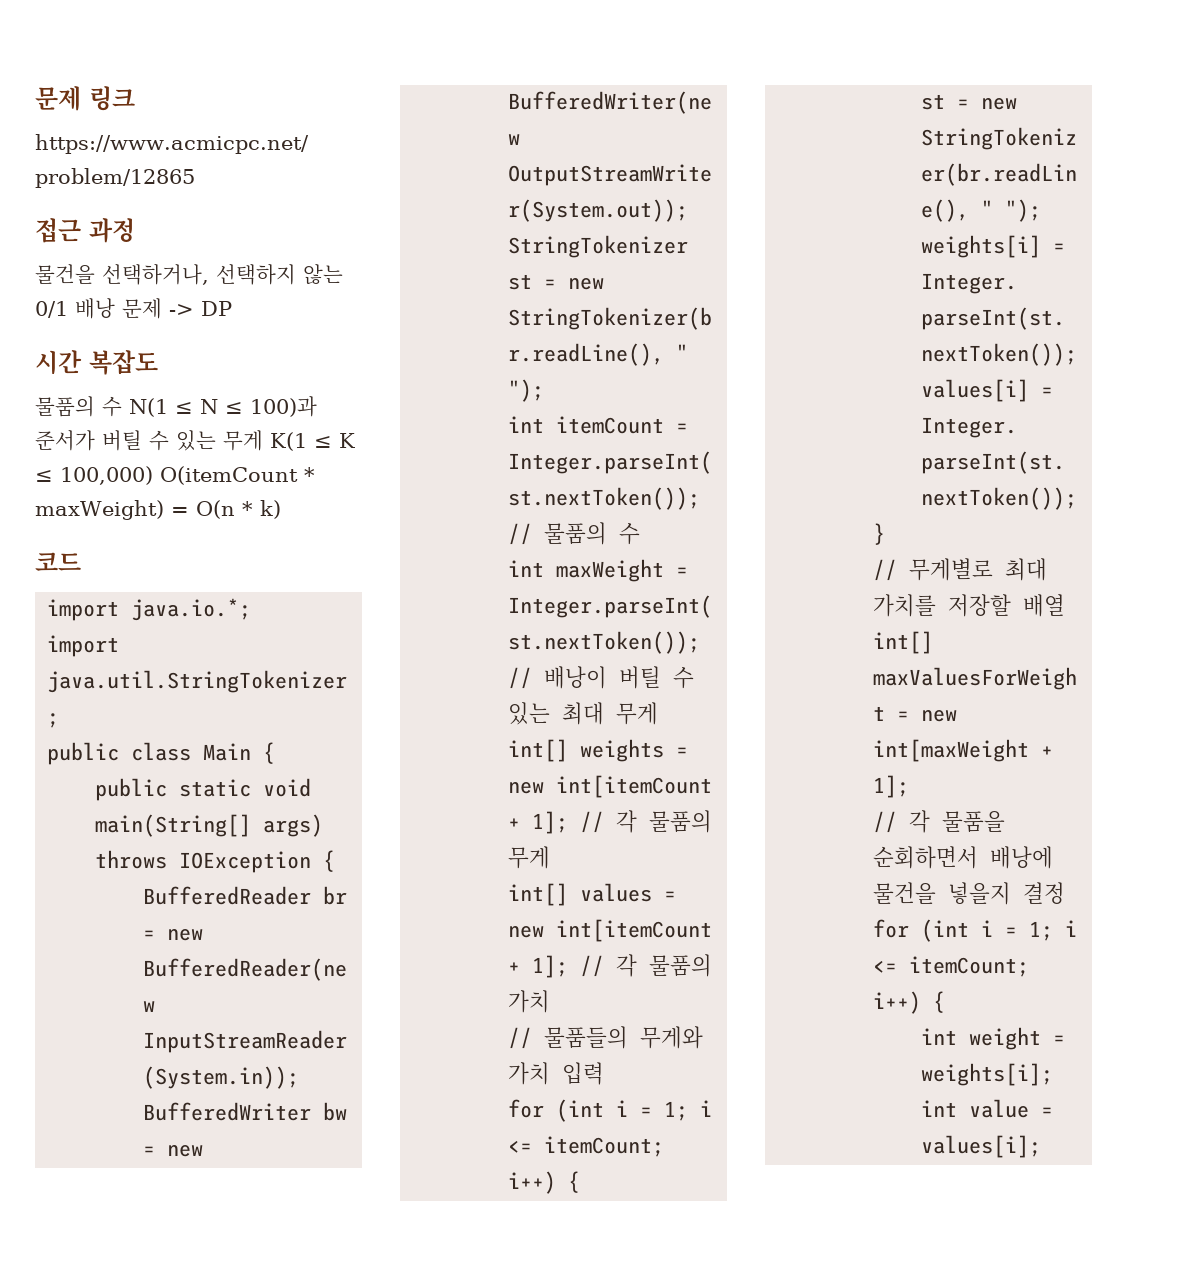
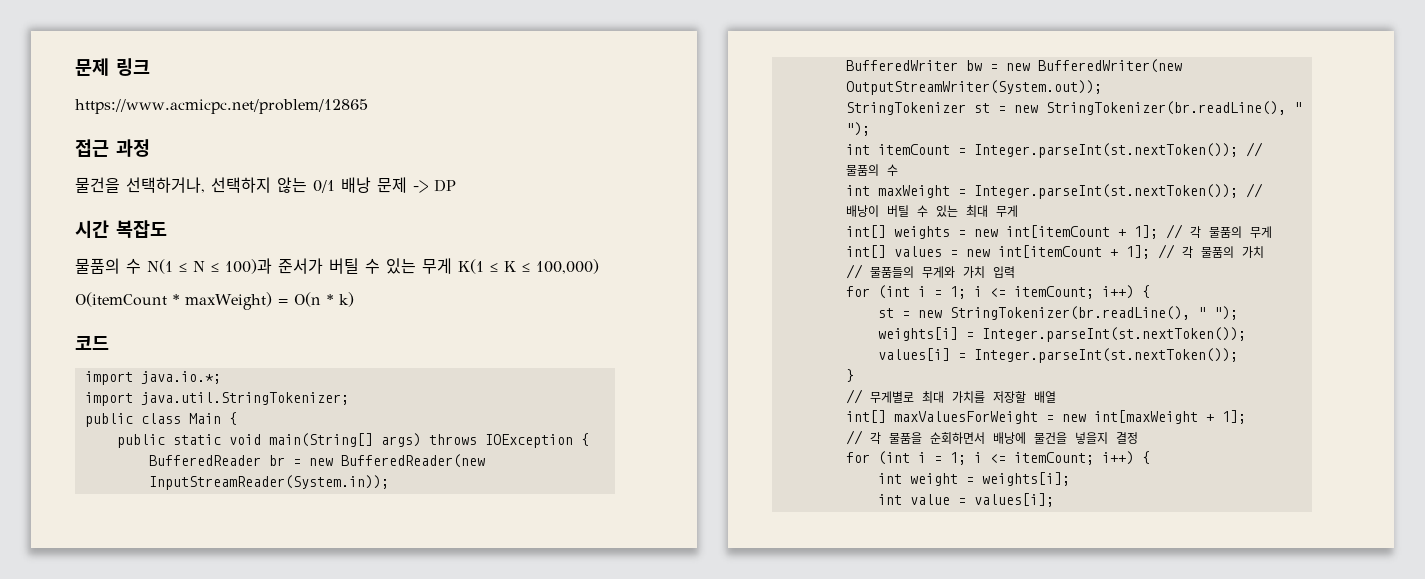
- 물품의 수 N(1 ≤ N ≤ 100)과 준서가 버틸 수 있는 무게 K(1 ≤ K ≤ 100,000) O(itemCount * maxWeight) = O(n * k)
+ 물품의 수 N(1 ≤ N ≤ 100)과 준서가 버틸 수 있는 무게 K(1 ≤ K ≤ 100,000)
+ O(itemCount * maxWeight) = O(n * k)

